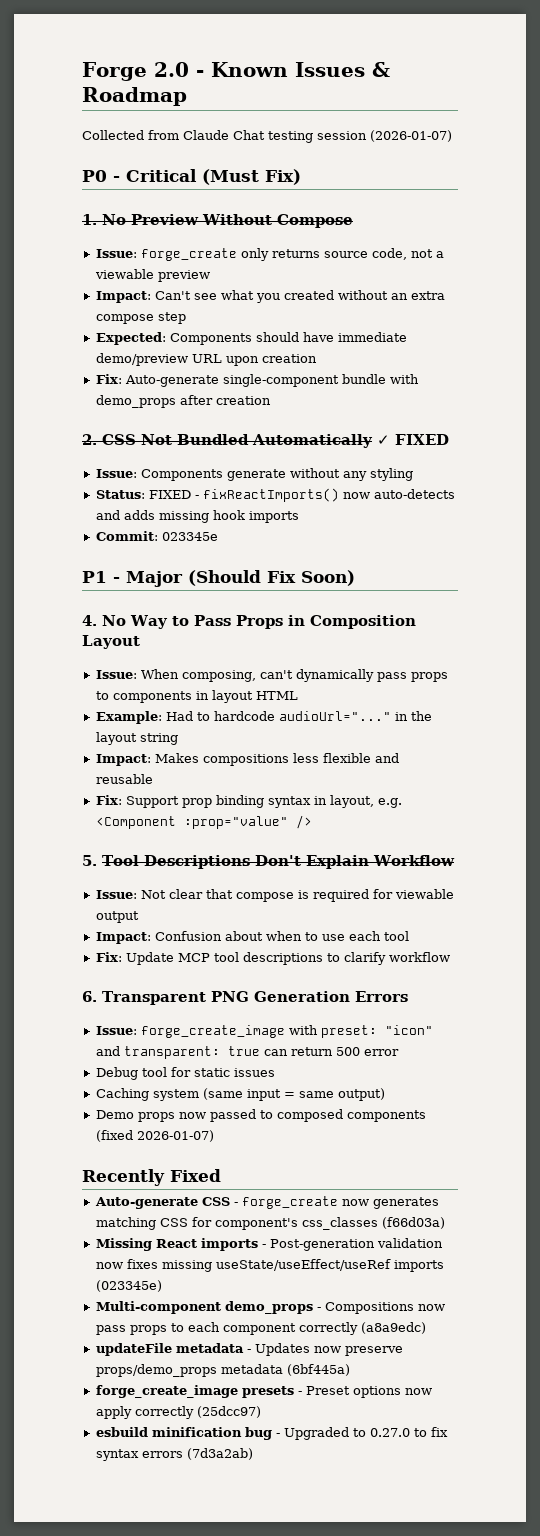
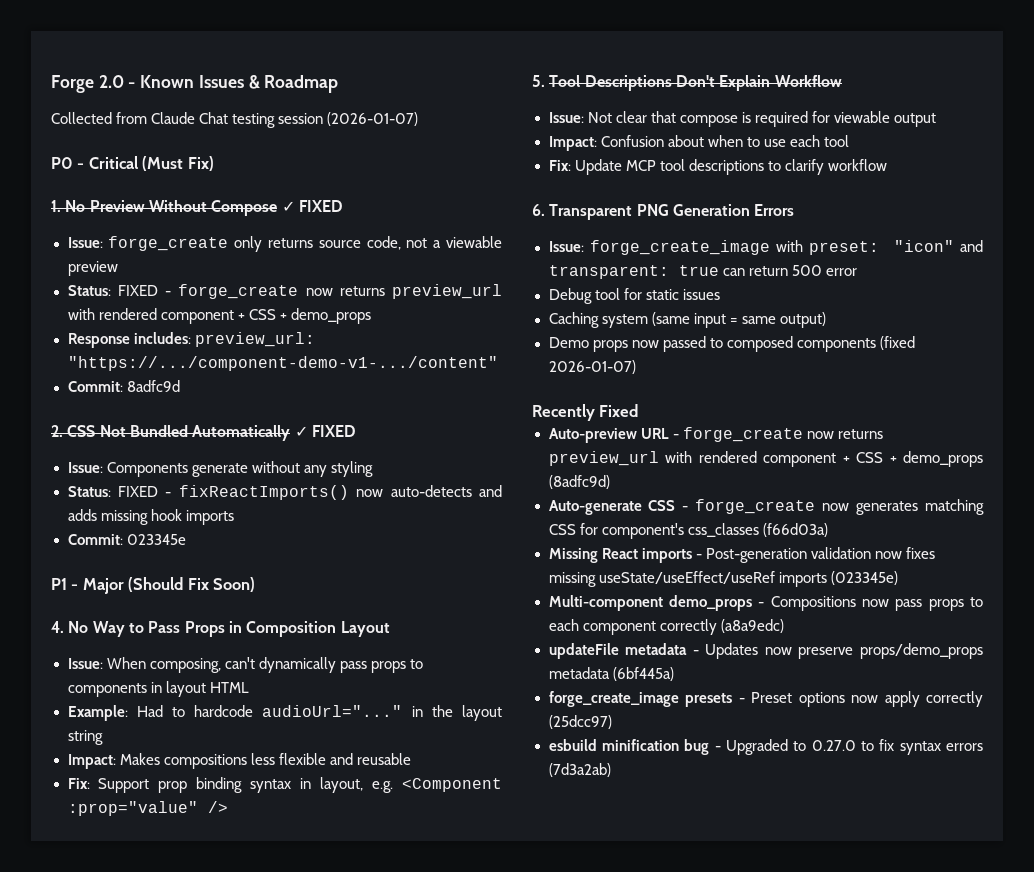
- 1. No Preview Without Compose
+ 1. No Preview Without Compose ✓ FIXED
- Impact: Can't see what you created without an extra compose step
- Expected: Components should have immediate demo/preview URL upon creation
- Fix: Auto-generate single-component bundle with demo_props after creation
+ Status: FIXED - forge_create now returns preview_url with rendered component + CSS + demo_props
+ Response includes: preview_url: "https://.../component-demo-v1-.../content"
+ Commit: 8adfc9d
+ Auto-preview URL - forge_create now returns preview_url with rendered component + CSS + demo_props (8adfc9d)

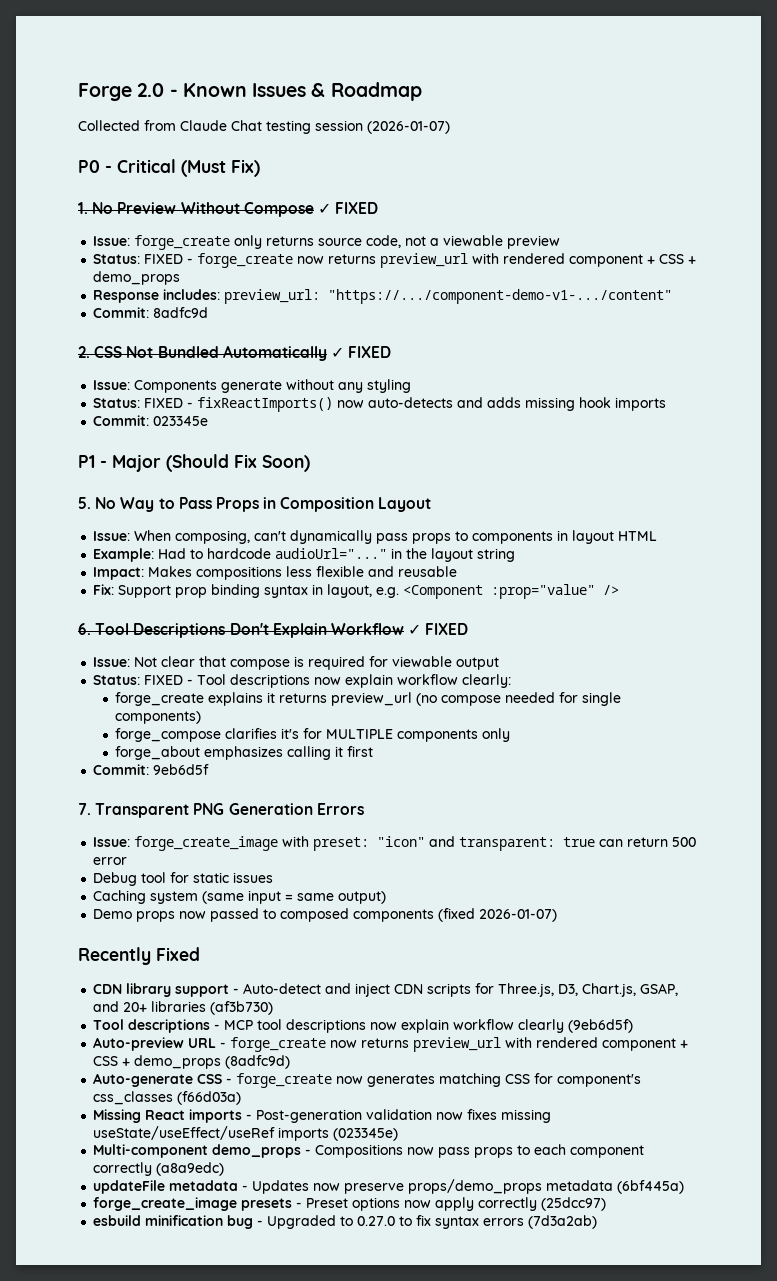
- 4. No Way to Pass Props in Composition Layout
+ 5. No Way to Pass Props in Composition Layout
- 5. Tool Descriptions Don't Explain Workflow
+ 6. Tool Descriptions Don't Explain Workflow ✓ FIXED
- Impact: Confusion about when to use each tool
- Fix: Update MCP tool descriptions to clarify workflow
- 6. Transparent PNG Generation Errors
+ Status: FIXED - Tool descriptions now explain workflow clearly:
+ forge_create explains it returns preview_url (no compose needed for single components)
+ forge_compose clarifies it's for MULTIPLE components only
+ forge_about emphasizes calling it first
+ Commit: 9eb6d5f
+ 7. Transparent PNG Generation Errors
+ CDN library support - Auto-detect and inject CDN scripts for Three.js, D3, Chart.js, GSAP, and 20+ libraries (af3b730)
+ Tool descriptions - MCP tool descriptions now explain workflow clearly (9eb6d5f)

